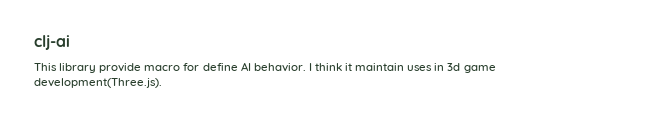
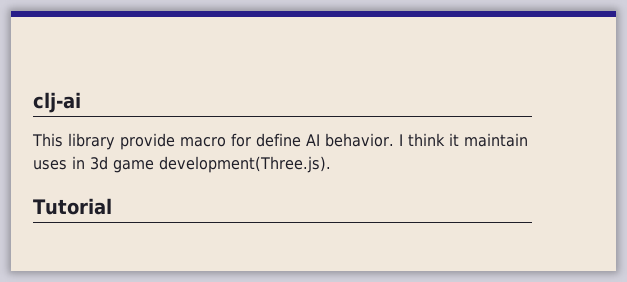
+ Tutorial

